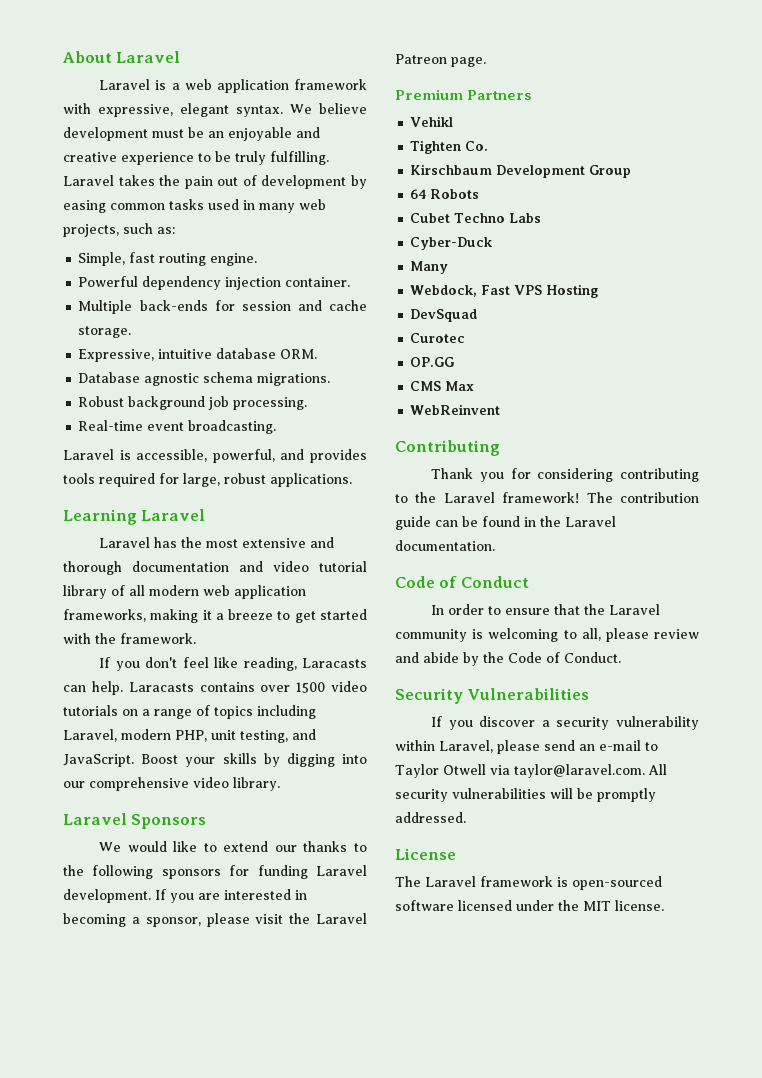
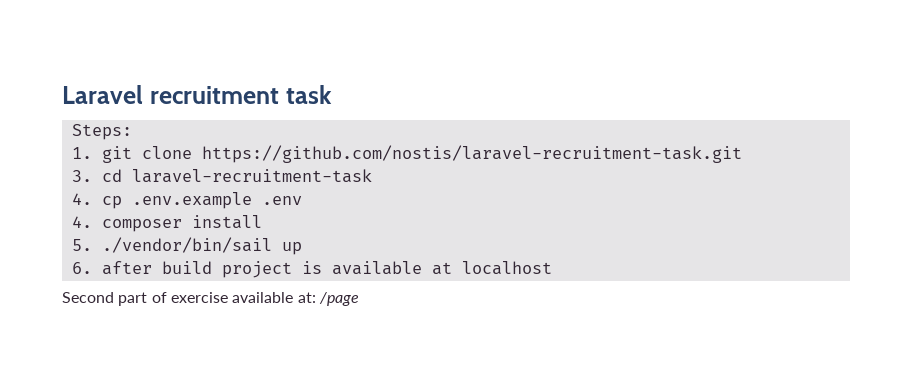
- About Laravel
- Laravel is a web application framework with expressive, elegant syntax. We believe development must be an enjoyable and creative experience to be truly fulfilling. Laravel takes the pain out of development by easing common tasks used in many web projects, such as:
- Simple, fast routing engine.
- Powerful dependency injection container.
- Multiple back-ends for session and cache storage.
- Expressive, intuitive database ORM.
- Database agnostic schema migrations.
- Robust background job processing.
- Real-time event broadcasting.
- Laravel is accessible, powerful, and provides tools required for large, robust applications.
- Learning Laravel
- Laravel has the most extensive and thorough documentation and video tutorial library of all modern web application frameworks, making it a breeze to get started with the framework.
- If you don't feel like reading, Laracasts can help. Laracasts contains over 1500 video tutorials on a range of topics including Laravel, modern PHP, unit testing, and JavaScript. Boost your skills by digging into our comprehensive video library.
- Laravel Sponsors
- We would like to extend our thanks to the following sponsors for funding Laravel development. If you are interested in becoming a sponsor, please visit the Laravel Patreon page.
- Premium Partners
- Vehikl
- Tighten Co.
- Kirschbaum Development Group
- 64 Robots
- Cubet Techno Labs
- Cyber-Duck
- Many
- Webdock, Fast VPS Hosting
- DevSquad
- Curotec
- OP.GG
- CMS Max
- WebReinvent
- Contributing
- Thank you for considering contributing to the Laravel framework! The contribution guide can be found in the Laravel documentation.
- Code of Conduct
- In order to ensure that the Laravel community is welcoming to all, please review and abide by the Code of Conduct.
- Security Vulnerabilities
- If you discover a security vulnerability within Laravel, please send an e-mail to Taylor Otwell via taylor@laravel.com. All security vulnerabilities will be promptly addressed.
- License
- The Laravel framework is open-sourced software licensed under the MIT license.
+ Laravel recruitment task
+ Steps:
+ 1. git clone https://github.com/nostis/laravel-recruitment-task.git
+ 3. cd laravel-recruitment-task
+ 4. cp .env.example .env
+ 4. composer install
+ 5. ./vendor/bin/sail up
+ 6. after build project is available at localhost
+ Second part of exercise available at: /page

